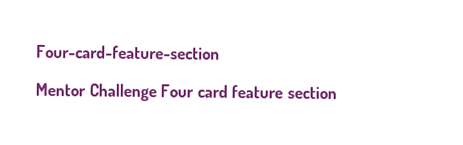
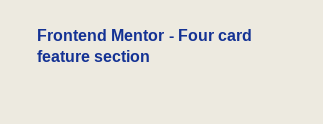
- Four-card-feature-section
- Mentor Challenge Four card feature section
+ Frontend Mentor - Four card feature section

